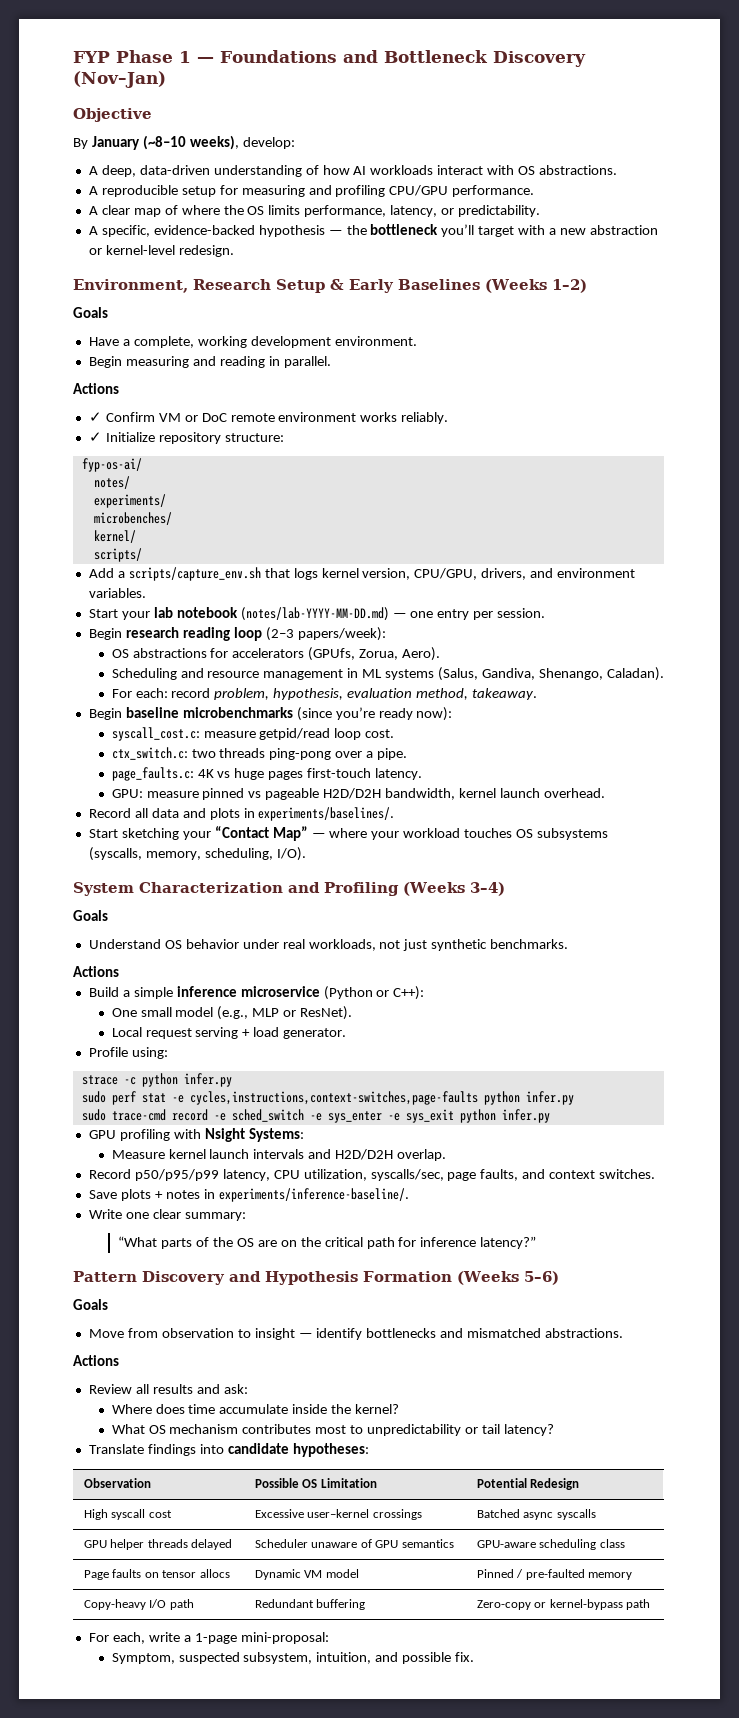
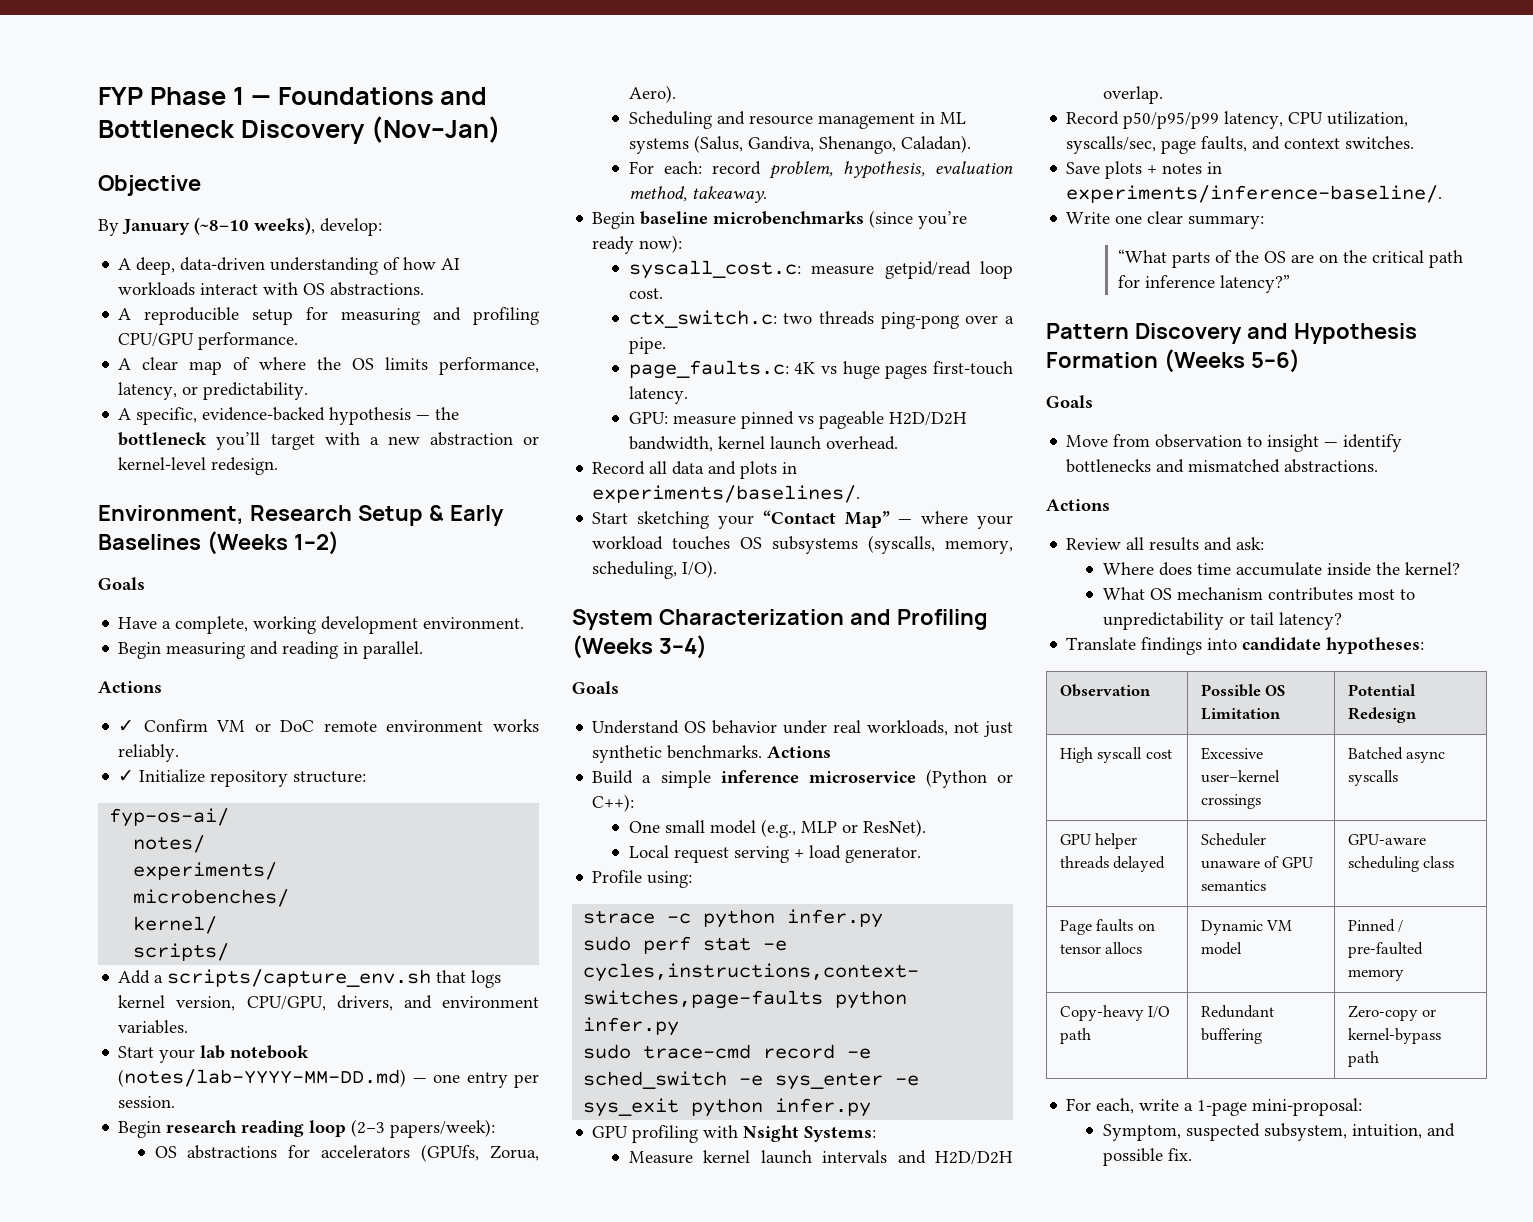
- Understand OS behavior under real workloads, not just synthetic benchmarks.
- Actions
+ Understand OS behavior under real workloads, not just synthetic benchmarks. Actions

